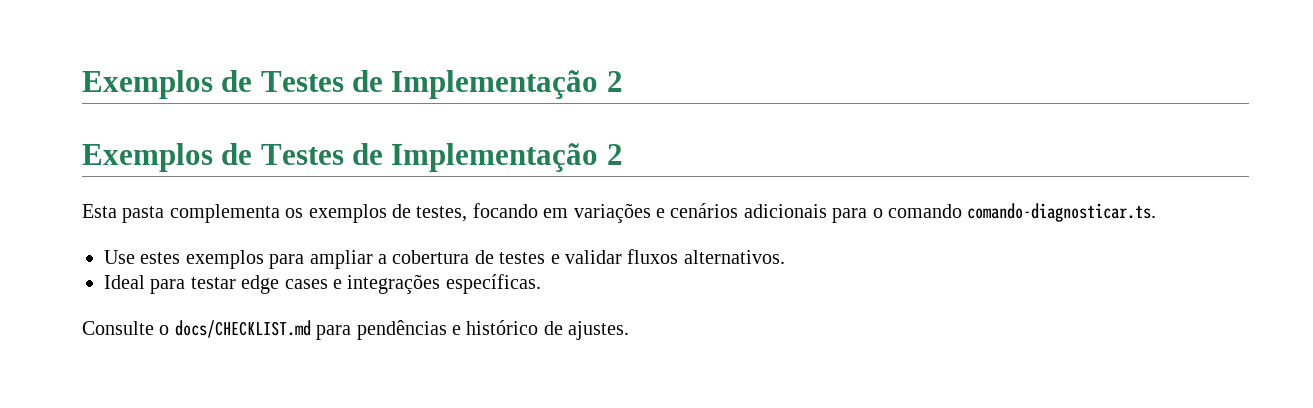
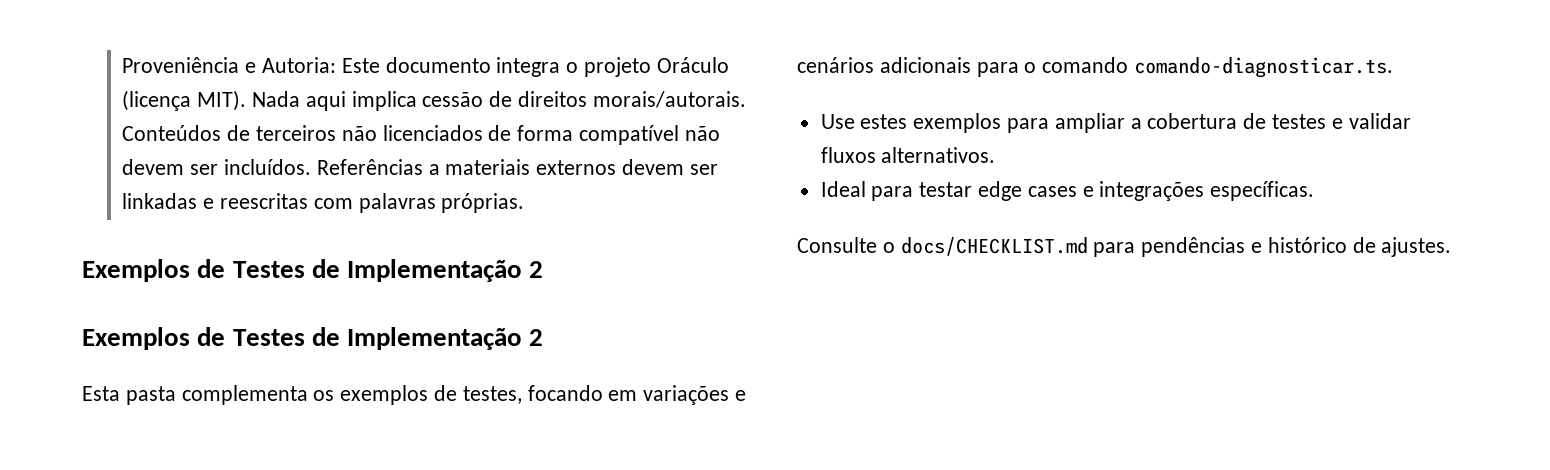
+ Proveniência e Autoria: Este documento integra o projeto Oráculo (licença MIT). Nada aqui implica cessão de direitos morais/autorais. Conteúdos de terceiros não licenciados de forma compatível não devem ser incluídos. Referências a materiais externos devem ser linkadas e reescritas com palavras próprias.

